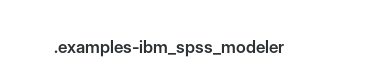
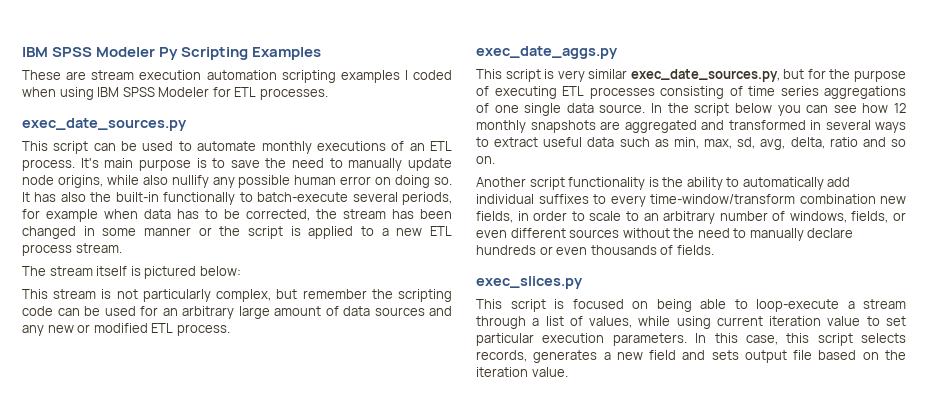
- .examples-ibm_spss_modeler
+ IBM SPSS Modeler Py Scripting Examples
+ These are stream execution automation scripting examples I coded when using IBM SPSS Modeler for ETL processes.
+ exec_date_sources.py
+ This script can be used to automate monthly executions of an ETL process. It's main purpose is to save the need to manually update node origins, while also nullify any possible human error on doing so. It has also the built-in functionally to batch-execute several periods, for example when data has to be corrected, the stream has been changed in some manner or the script is applied to a new ETL process stream.
+ The stream itself is pictured below:
+ This stream is not particularly complex, but remember the scripting code can be used for an arbitrary large amount of data sources and any new or modified ETL process.
+ exec_date_aggs.py
+ This script is very similar exec_date_sources.py, but for the purpose of executing ETL processes consisting of time series aggregations of one single data source. In the script below you can see how 12 monthly snapshots are aggregated and transformed in several ways to extract useful data such as min, max, sd, avg, delta, ratio and so on.
+ Another script functionality is the ability to automatically add individual suffixes to every time-window/transform combination new fields, in order to scale to an arbitrary number of windows, fields, or even different sources without the need to manually declare hundreds or even thousands of fields.
+ exec_slices.py
+ This script is focused on being able to loop-execute a stream through a list of values, while using current iteration value to set particular execution parameters. In this case, this script selects records, generates a new field and sets output file based on the iteration value.

